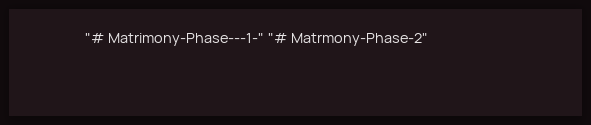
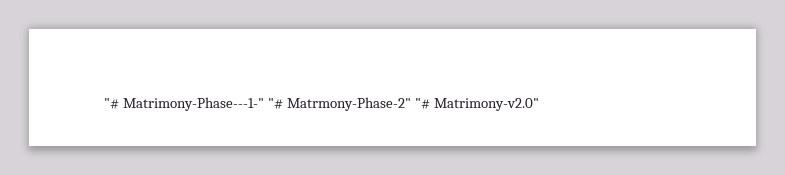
- "# Matrimony-Phase---1-" "# Matrmony-Phase-2"
+ "# Matrimony-Phase---1-" "# Matrmony-Phase-2" "# Matrimony-v2.0"

